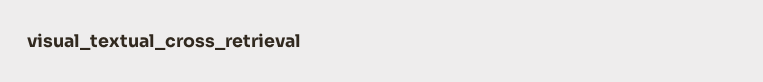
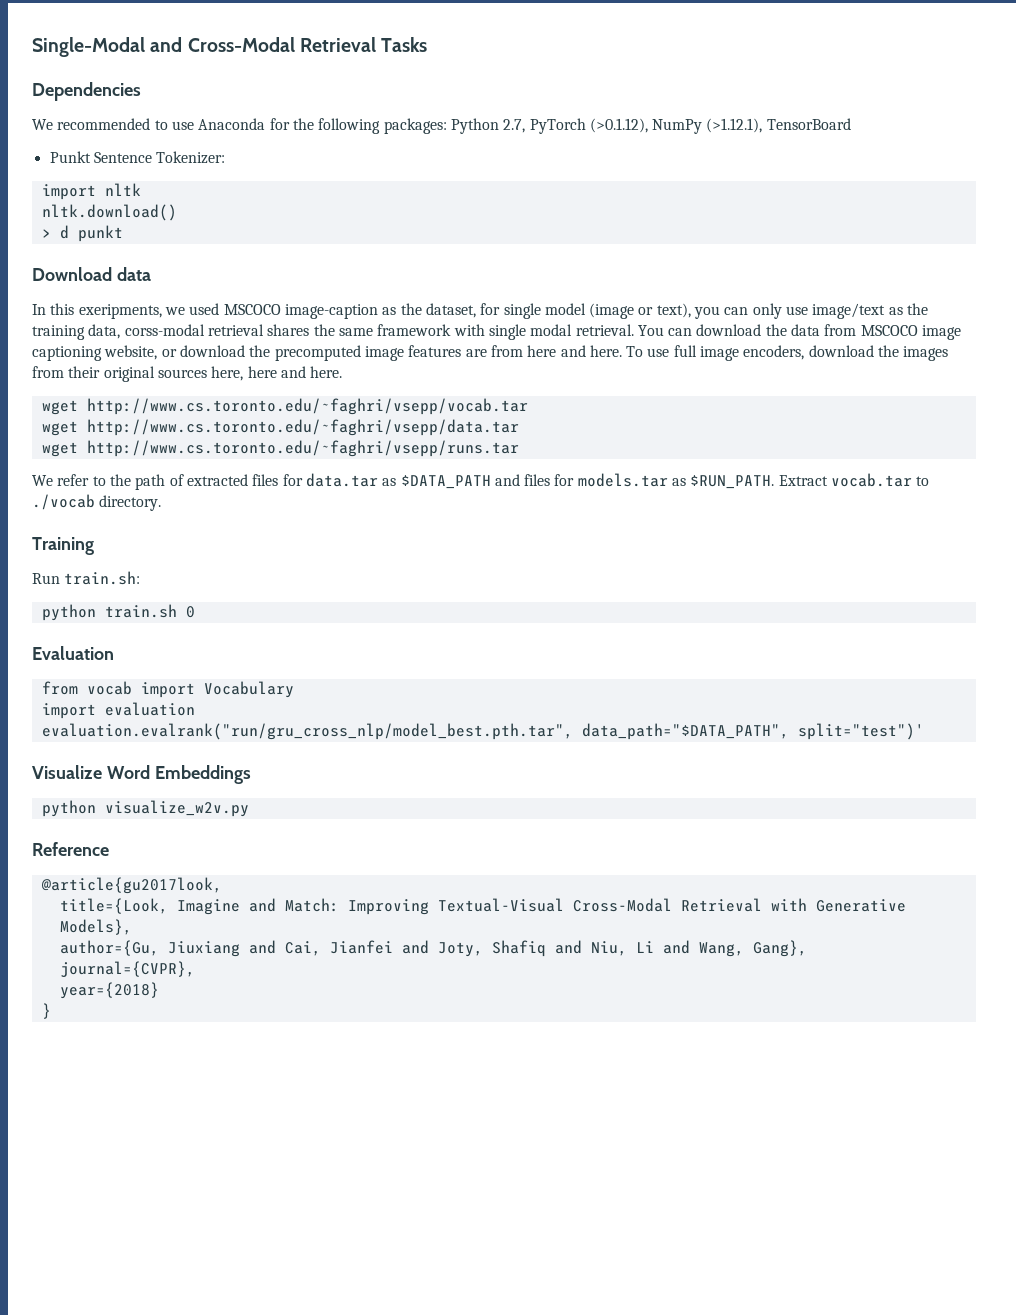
- visual_textual_cross_retrieval
+ Single-Modal and Cross-Modal Retrieval Tasks
+ Dependencies
+ We recommended to use Anaconda for the following packages: Python 2.7, PyTorch (>0.1.12), NumPy (>1.12.1), TensorBoard
+ Punkt Sentence Tokenizer:
+ import nltk
+ nltk.download()
+ > d punkt
+ Download data
+ In this exeripments, we used MSCOCO image-caption as the dataset, for single model (image or text), you can only use image/text as the training data, corss-modal retrieval shares the same framework with single modal retrieval. You can download the data from MSCOCO image captioning website, or download the precomputed image features are from here and here. To use full image encoders, download the images from their original sources here, here and here.
+ wget http://www.cs.toronto.edu/~faghri/vsepp/vocab.tar
+ wget http://www.cs.toronto.edu/~faghri/vsepp/data.tar
+ wget http://www.cs.toronto.edu/~faghri/vsepp/runs.tar
+ We refer to the path of extracted files for data.tar as $DATA_PATH and files for models.tar as $RUN_PATH. Extract vocab.tar to ./vocab directory.
+ Training
+ Run train.sh:
+ python train.sh 0
+ Evaluation
+ from vocab import Vocabulary
+ import evaluation
+ evaluation.evalrank("run/gru_cross_nlp/model_best.pth.tar", data_path="$DATA_PATH", split="test")'
+ Visualize Word Embeddings
+ python visualize_w2v.py
+ Reference
+ @article{gu2017look,
+ title={Look, Imagine and Match: Improving Textual-Visual Cross-Modal Retrieval with Generative Models},
+ author={Gu, Jiuxiang and Cai, Jianfei and Joty, Shafiq and Niu, Li and Wang, Gang},
+ journal={CVPR},
+ year={2018}
+ }

